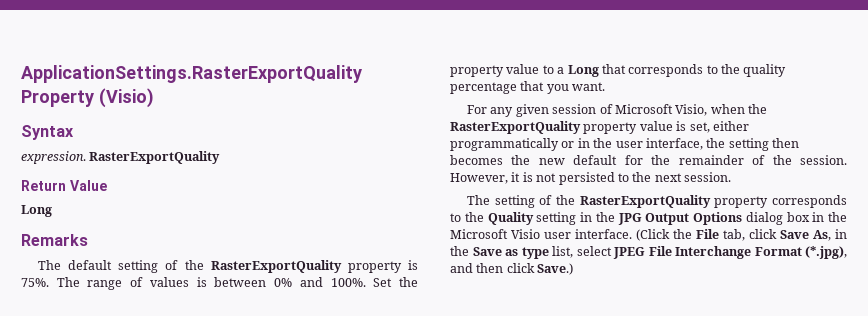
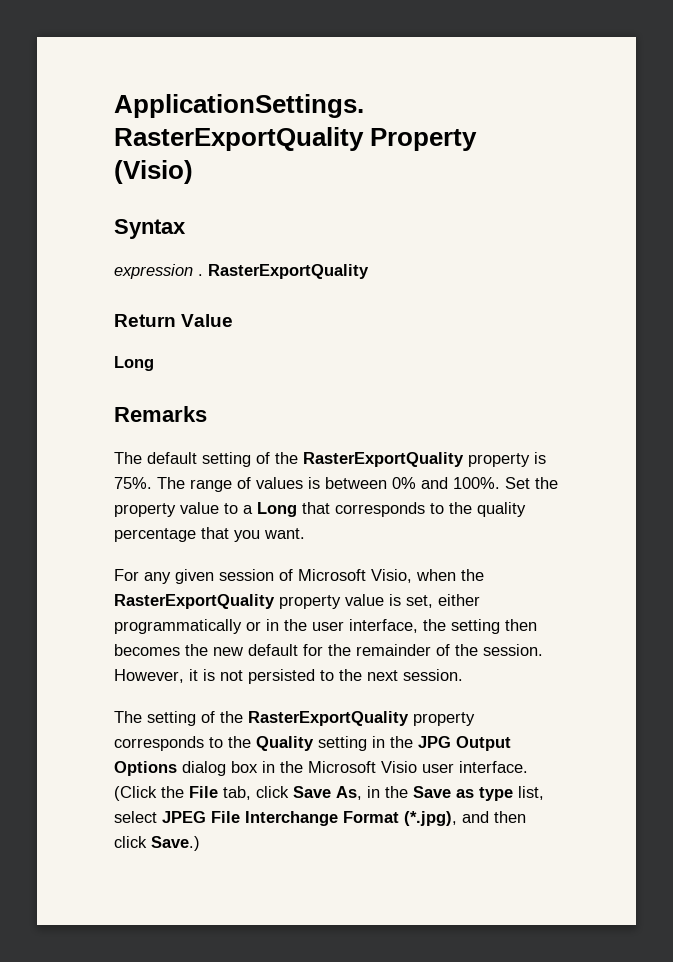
- expression.
+ expression .

